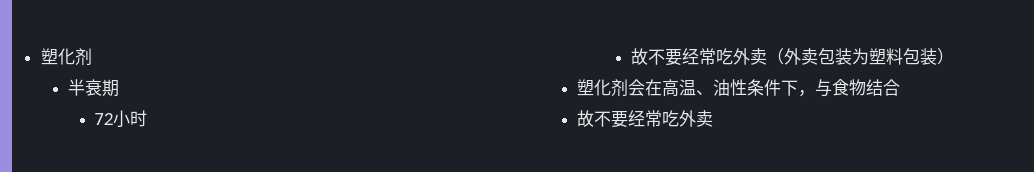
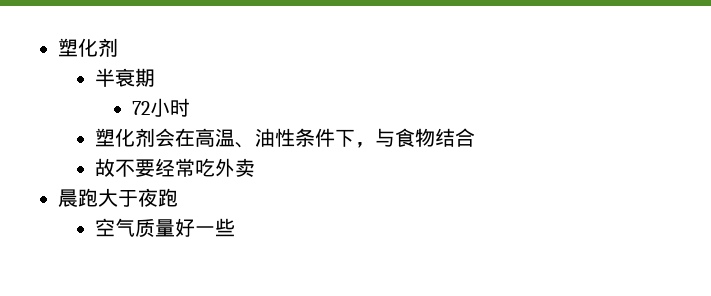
- 故不要经常吃外卖（外卖包装为塑料包装）
+ 晨跑大于夜跑
+ 空气质量好一些

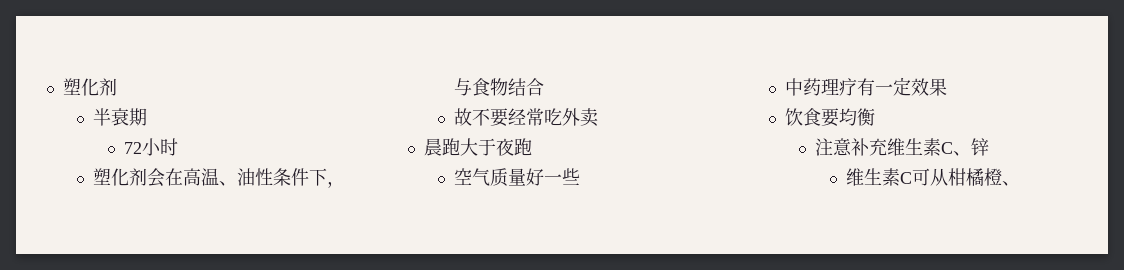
+ 中药理疗有一定效果
+ 饮食要均衡
+ 注意补充维生素C、锌
+ 维生素C可从柑橘橙、

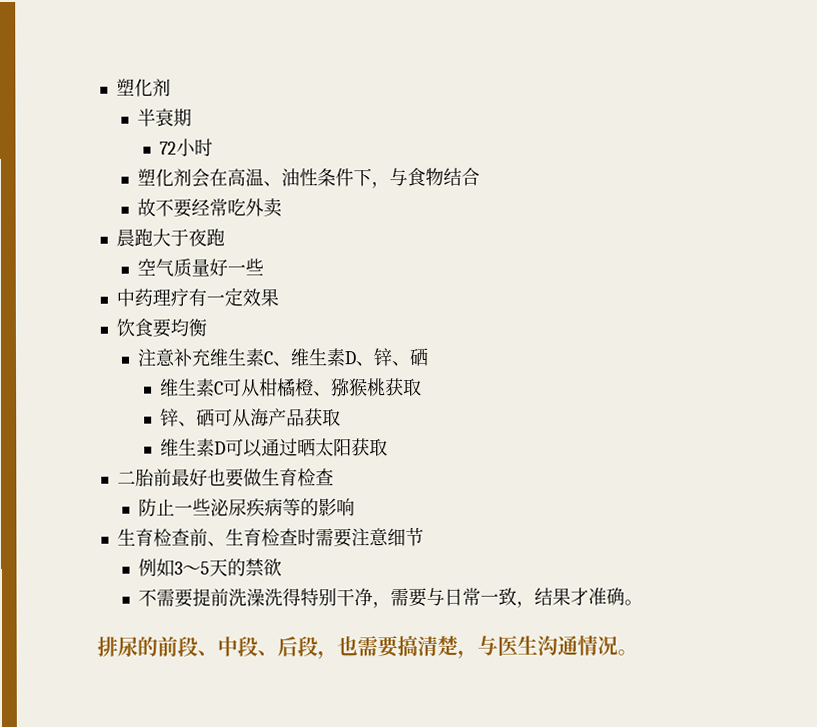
- 注意补充维生素C、锌
+ 注意补充维生素C、维生素D、锌、硒
- 维生素C可从柑橘橙、
+ 维生素C可从柑橘橙、猕猴桃获取
+ 锌、硒可从海产品获取
+ 维生素D可以通过晒太阳获取
+ 二胎前最好也要做生育检查
+ 防止一些泌尿疾病等的影响
+ 生育检查前、生育检查时需要注意细节
+ 例如3～5天的禁欲
+ 不需要提前洗澡洗得特别干净，需要与日常一致，结果才准确。
+ 排尿的前段、中段、后段，也需要搞清楚，与医生沟通情况。

